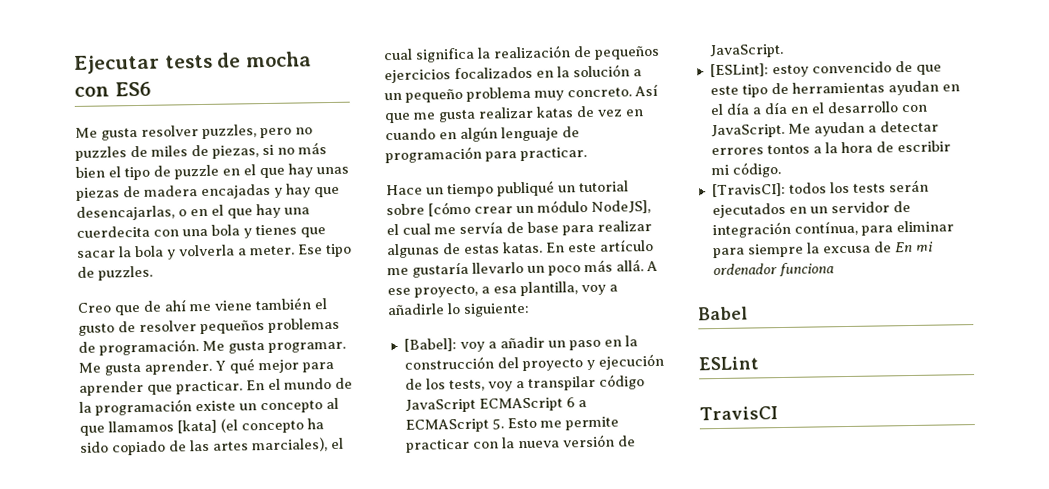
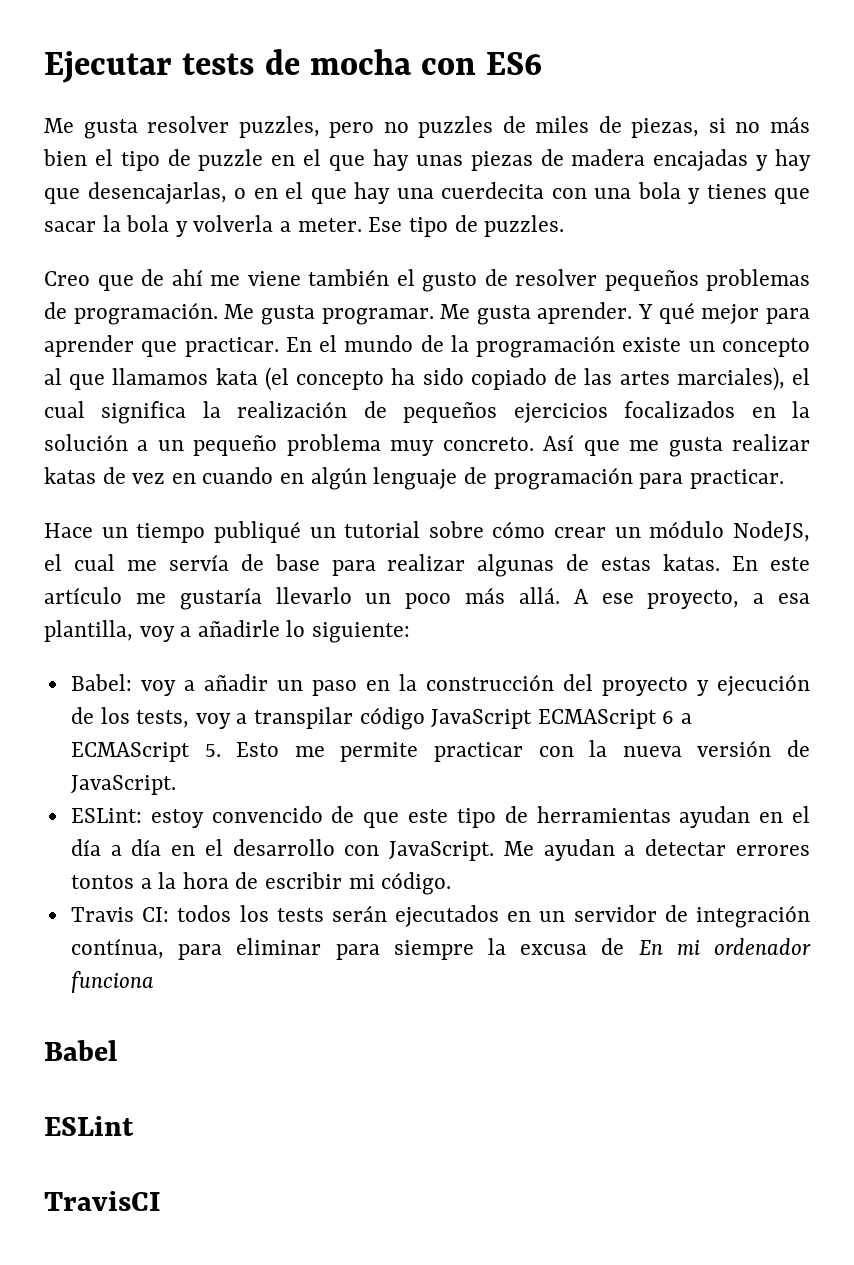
- En el mundo de la programación existe un concepto al que llamamos [kata] (el concepto ha sido copiado de las artes marciales), el cual significa la realización de pequeños ejercicios focalizados en la solución a un pequeño problema muy concreto.
+ En el mundo de la programación existe un concepto al que llamamos kata (el concepto ha sido copiado de las artes marciales), el cual significa la realización de pequeños ejercicios focalizados en la solución a un pequeño problema muy concreto.
- Hace un tiempo publiqué un tutorial sobre [cómo crear un módulo NodeJS], el cual me servía de base para realizar algunas de estas katas.
+ Hace un tiempo publiqué un tutorial sobre cómo crear un módulo NodeJS, el cual me servía de base para realizar algunas de estas katas.
- [Babel]: voy a añadir un paso en la construcción del proyecto y ejecución de los tests, voy a transpilar código JavaScript ECMAScript 6 a ECMAScript 5. Esto me permite practicar con la nueva versión de JavaScript.
+ Babel: voy a añadir un paso en la construcción del proyecto y ejecución de los tests, voy a transpilar código JavaScript ECMAScript 6 a ECMAScript 5. Esto me permite practicar con la nueva versión de JavaScript.
- [ESLint]: estoy convencido de que este tipo de herramientas ayudan en el día a día en el desarrollo con JavaScript.
+ ESLint: estoy convencido de que este tipo de herramientas ayudan en el día a día en el desarrollo con JavaScript.
- [TravisCI]: todos los tests serán ejecutados en un servidor de integración contínua, para eliminar para siempre la excusa de En mi ordenador funciona
+ Travis CI: todos los tests serán ejecutados en un servidor de integración contínua, para eliminar para siempre la excusa de En mi ordenador funciona

